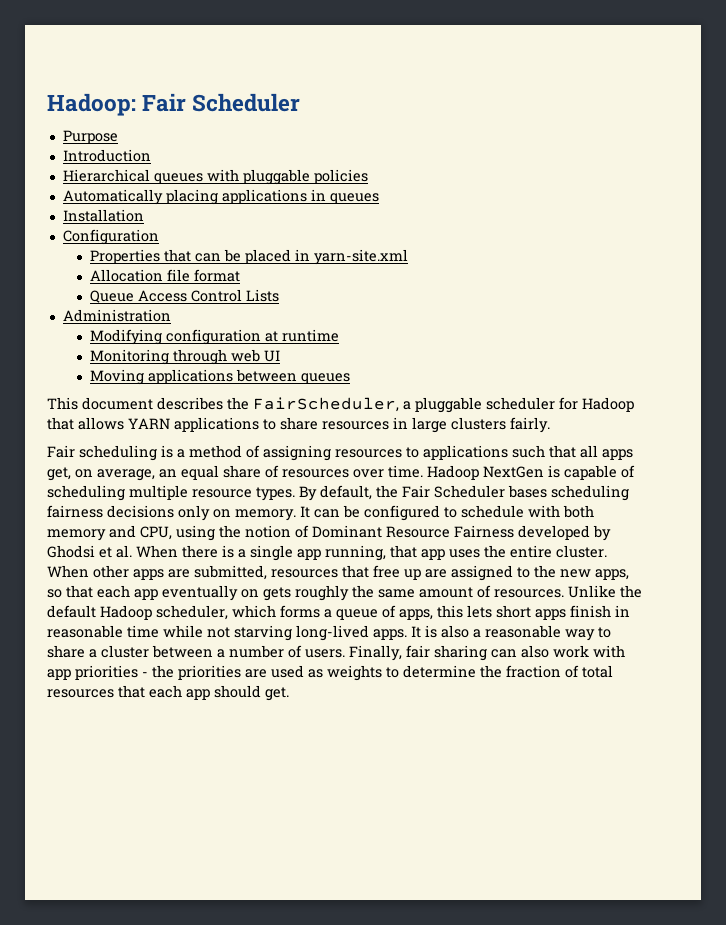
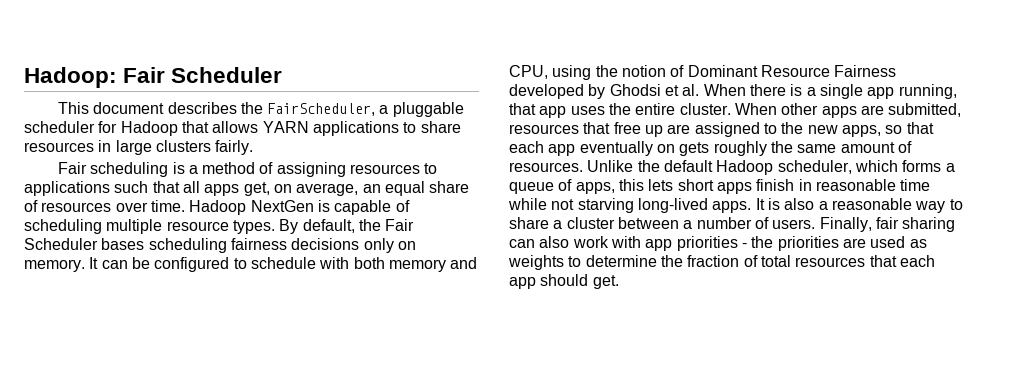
- Purpose
- Introduction
- Hierarchical queues with pluggable policies
- Automatically placing applications in queues
- Installation
- Configuration
- Properties that can be placed in yarn-site.xml
- Allocation file format
- Queue Access Control Lists
- Administration
- Modifying configuration at runtime
- Monitoring through web UI
- Moving applications between queues

